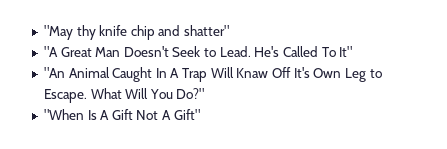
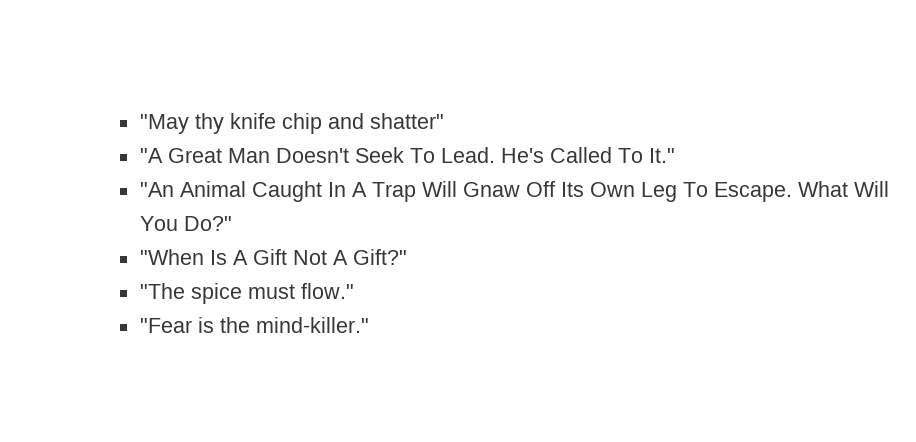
- "A Great Man Doesn't Seek to Lead.
+ "A Great Man Doesn't Seek To Lead.
- He's Called To It"
+ He's Called To It."
- "An Animal Caught In A Trap Will Knaw Off It's Own Leg to Escape.
+ "An Animal Caught In A Trap Will Gnaw Off Its Own Leg To Escape.
- "When Is A Gift Not A Gift"
+ "When Is A Gift Not A Gift?"
+ "The spice must flow."
+ "Fear is the mind-killer."

